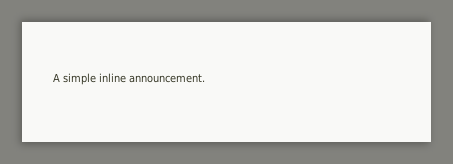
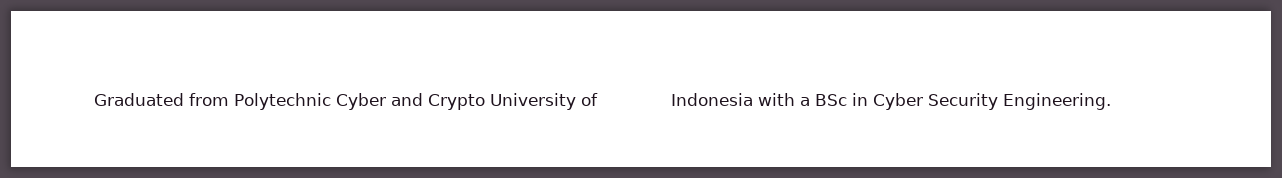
- A simple inline announcement.
+ Graduated from Polytechnic Cyber and Crypto University of Indonesia with a BSc in Cyber Security Engineering.

